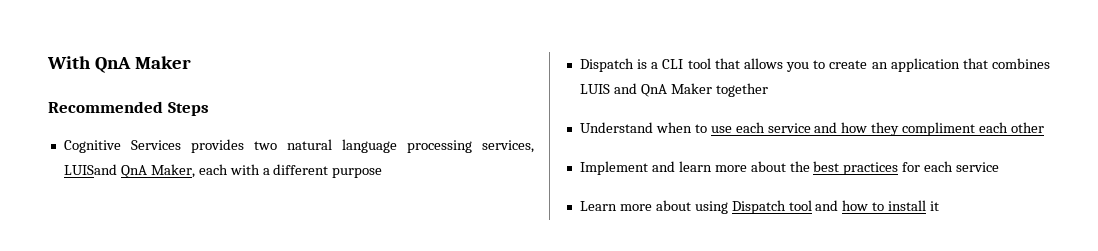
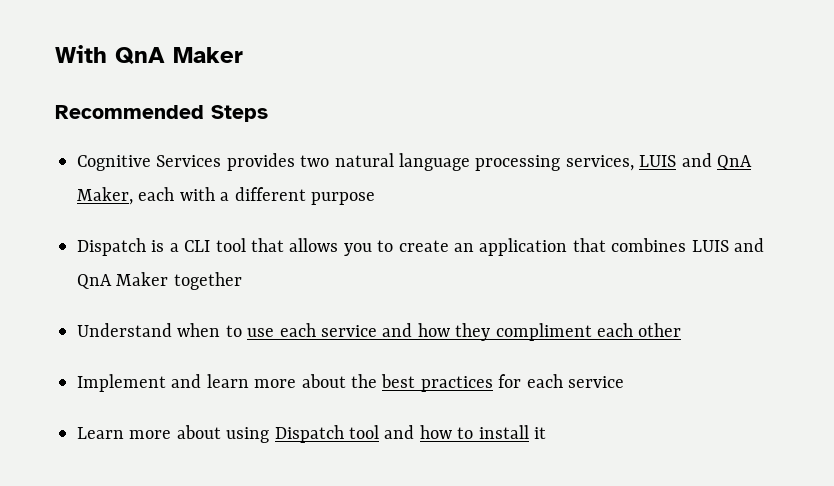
- Cognitive Services provides two natural language processing services, LUISand QnA Maker, each with a different purpose
+ Cognitive Services provides two natural language processing services, LUIS and QnA Maker, each with a different purpose

